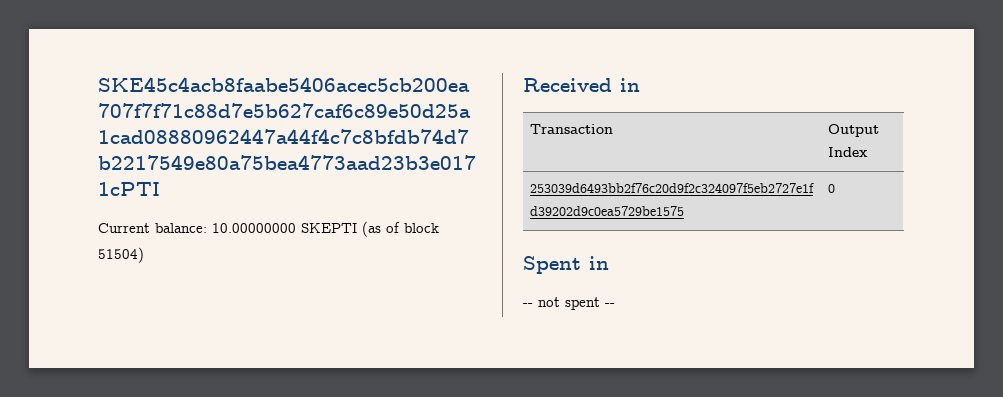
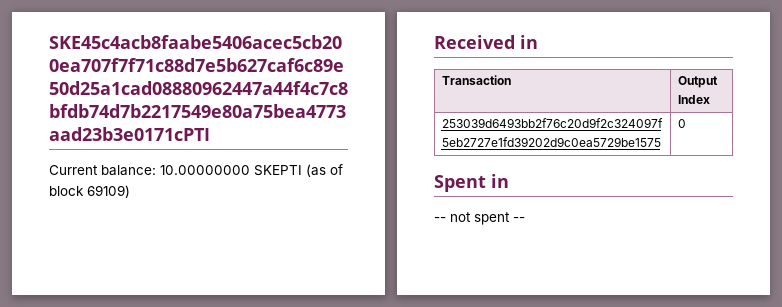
- Current balance: 10.00000000 SKEPTI (as of block 51504)
+ Current balance: 10.00000000 SKEPTI (as of block 69109)

